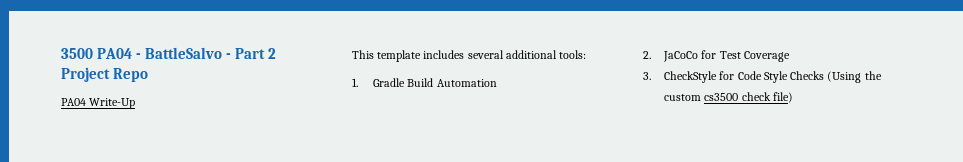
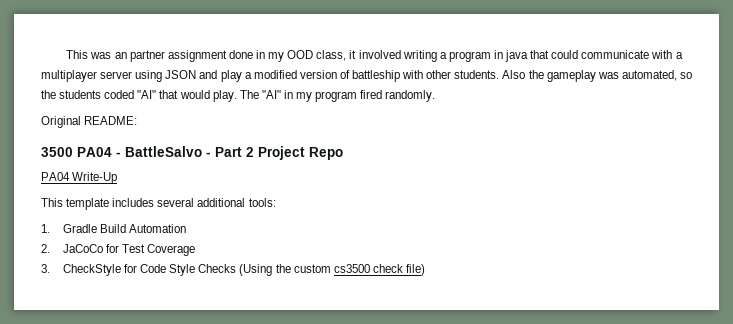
+ This was an partner assignment done in my OOD class, it involved writing a program in java that could communicate with a multiplayer server using JSON and play a modified version of battleship with other students. Also the gameplay was automated, so the students coded "AI" that would play. The "AI" in my program fired randomly.
+ Original README:

